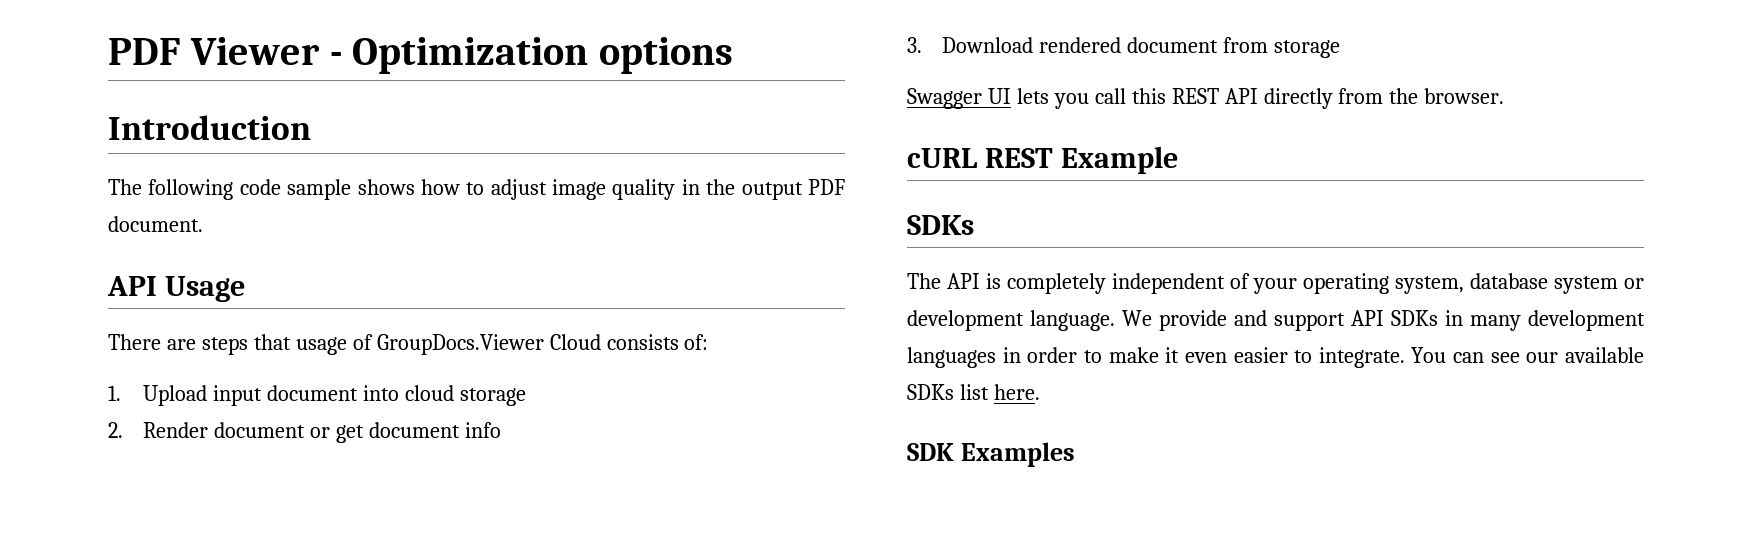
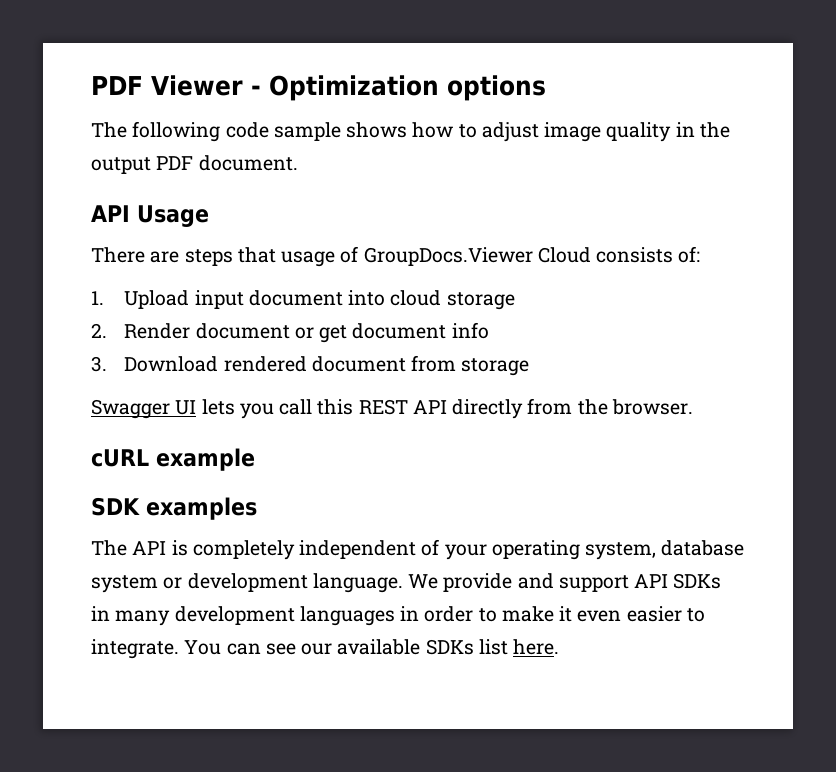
- Introduction
- cURL REST Example
- SDKs
+ cURL example
+ SDK examples
- SDK Examples

